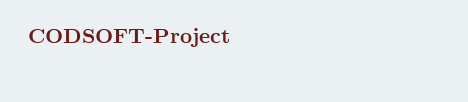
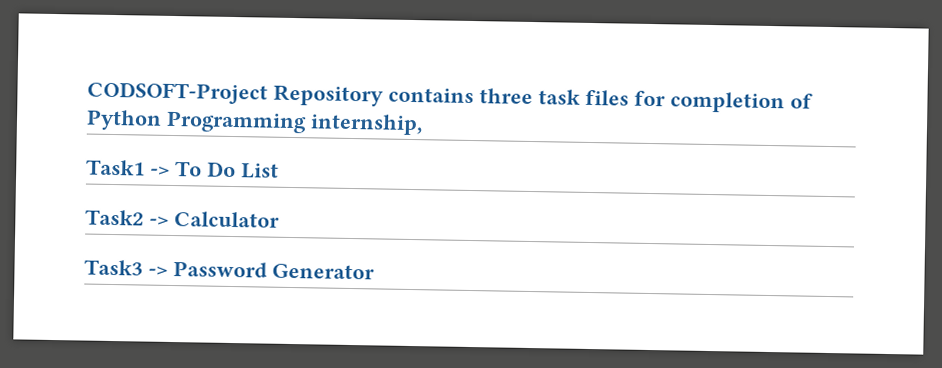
- CODSOFT-Project
+ CODSOFT-Project Repository contains three task files for completion of Python Programming internship,
+ Task1 -> To Do List
+ Task2 -> Calculator
+ Task3 -> Password Generator

